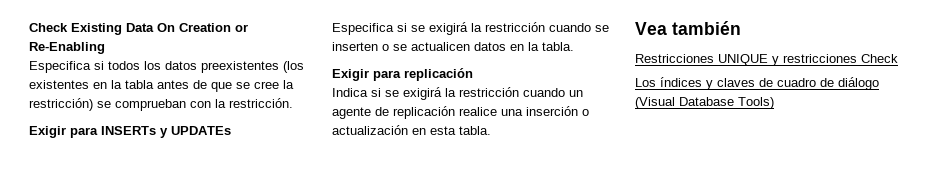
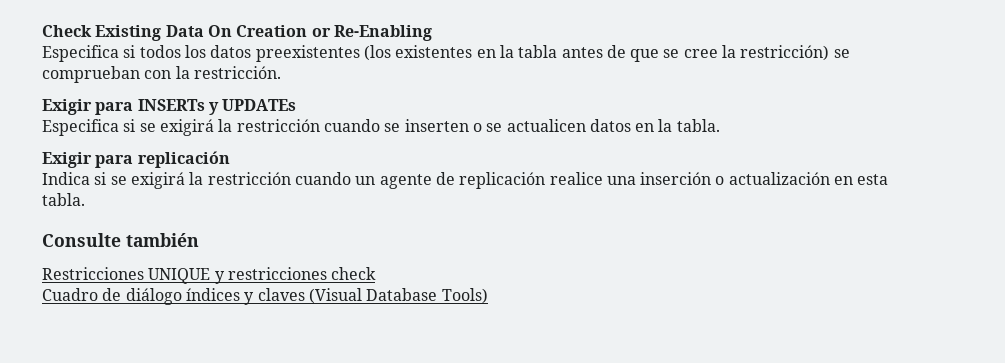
- Vea también
+ Consulte también
- Restricciones UNIQUE y restricciones Check
- Los índices y claves de cuadro de diálogo (Visual Database Tools)
+ Restricciones UNIQUE y restricciones check
+ Cuadro de diálogo índices y claves (Visual Database Tools)

